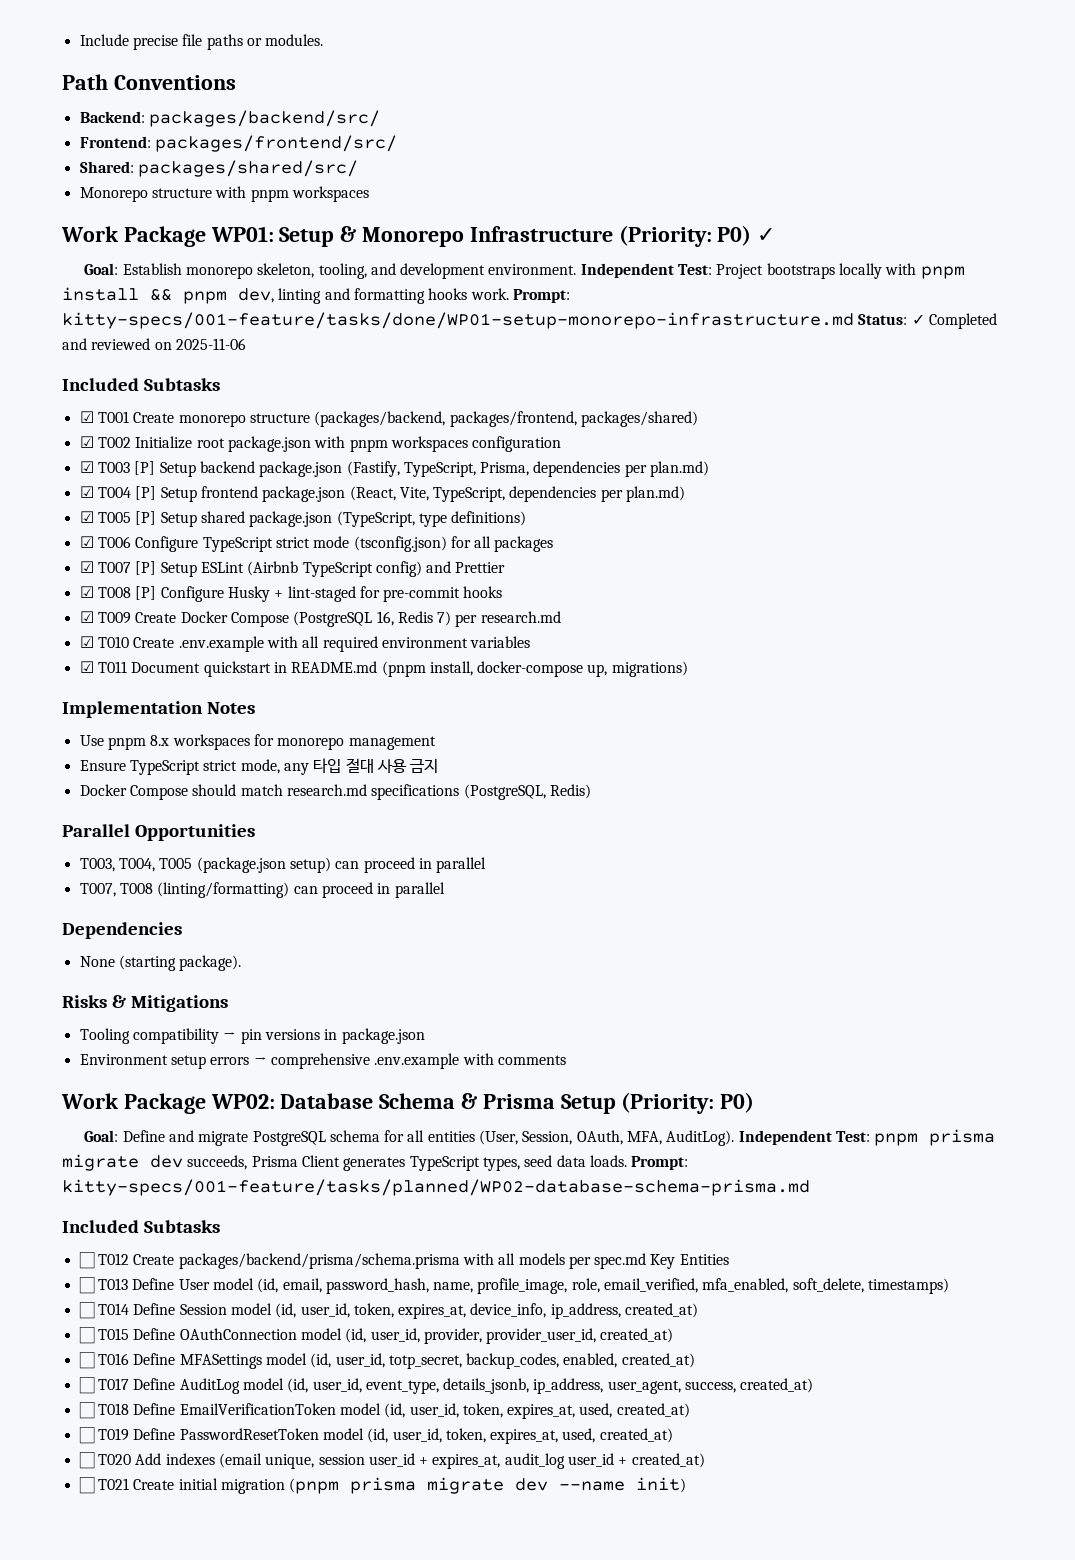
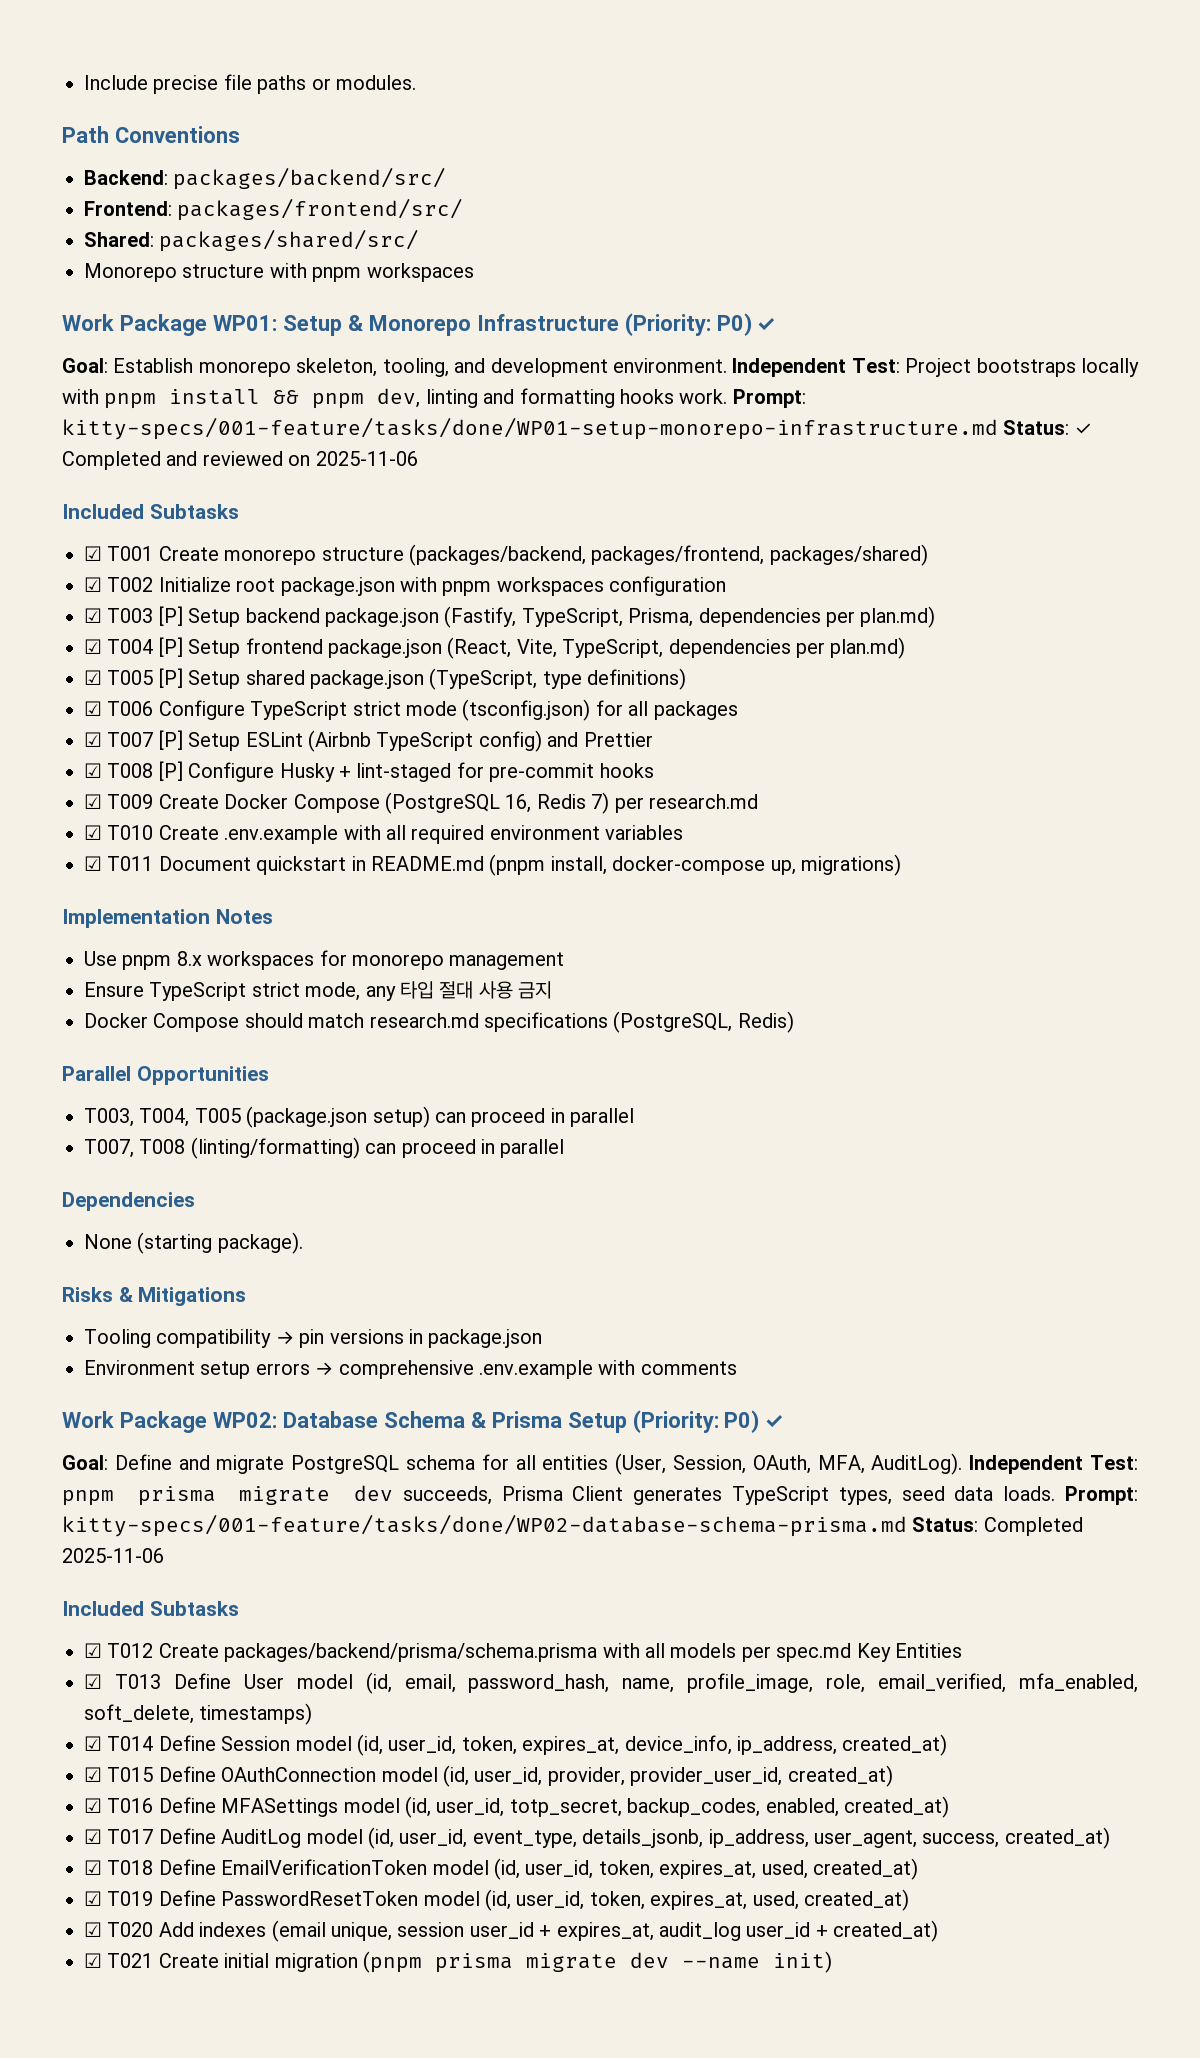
- Work Package WP02: Database Schema & Prisma Setup (Priority: P0)
+ Work Package WP02: Database Schema & Prisma Setup (Priority: P0) ✓
- Prompt: kitty-specs/001-feature/tasks/planned/WP02-database-schema-prisma.md
+ Prompt: kitty-specs/001-feature/tasks/done/WP02-database-schema-prisma.md Status: Completed 2025-11-06
  Included Subtasks
- ☐ T012 Create packages/backend/prisma/schema.prisma with all models per spec.md Key Entities
+ ☑ T012 Create packages/backend/prisma/schema.prisma with all models per spec.md Key Entities
- ☐ T013 Define User model (id, email, password_hash, name, profile_image, role, email_verified, mfa_enabled, soft_delete, timestamps)
+ ☑ T013 Define User model (id, email, password_hash, name, profile_image, role, email_verified, mfa_enabled, soft_delete, timestamps)
- ☐ T014 Define Session model (id, user_id, token, expires_at, device_info, ip_address, created_at)
+ ☑ T014 Define Session model (id, user_id, token, expires_at, device_info, ip_address, created_at)
- ☐ T015 Define OAuthConnection model (id, user_id, provider, provider_user_id, created_at)
+ ☑ T015 Define OAuthConnection model (id, user_id, provider, provider_user_id, created_at)
- ☐ T016 Define MFASettings model (id, user_id, totp_secret, backup_codes, enabled, created_at)
+ ☑ T016 Define MFASettings model (id, user_id, totp_secret, backup_codes, enabled, created_at)
- ☐ T017 Define AuditLog model (id, user_id, event_type, details_jsonb, ip_address, user_agent, success, created_at)
+ ☑ T017 Define AuditLog model (id, user_id, event_type, details_jsonb, ip_address, user_agent, success, created_at)
- ☐ T018 Define EmailVerificationToken model (id, user_id, token, expires_at, used, created_at)
+ ☑ T018 Define EmailVerificationToken model (id, user_id, token, expires_at, used, created_at)
- ☐ T019 Define PasswordResetToken model (id, user_id, token, expires_at, used, created_at)
+ ☑ T019 Define PasswordResetToken model (id, user_id, token, expires_at, used, created_at)
- ☐ T020 Add indexes (email unique, session user_id + expires_at, audit_log user_id + created_at)
+ ☑ T020 Add indexes (email unique, session user_id + expires_at, audit_log user_id + created_at)
- ☐ T021 Create initial migration (pnpm prisma migrate dev --name init)
+ ☑ T021 Create initial migration (pnpm prisma migrate dev --name init)

